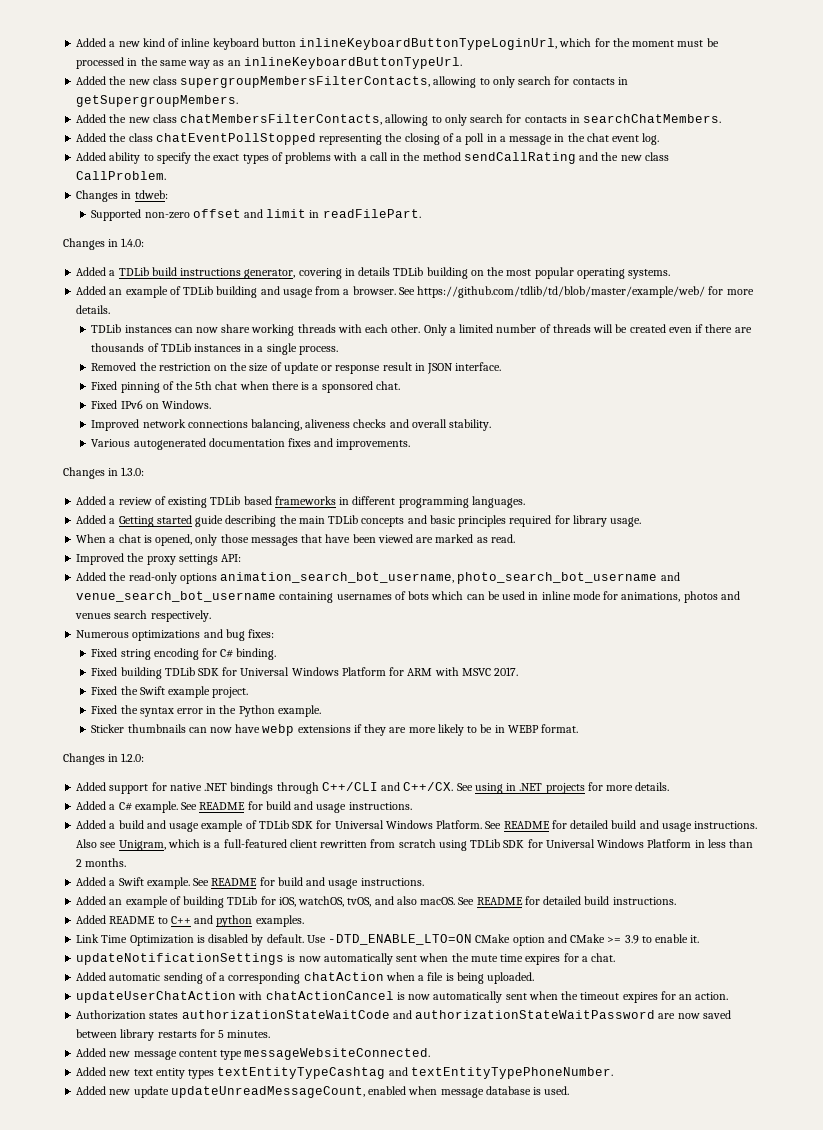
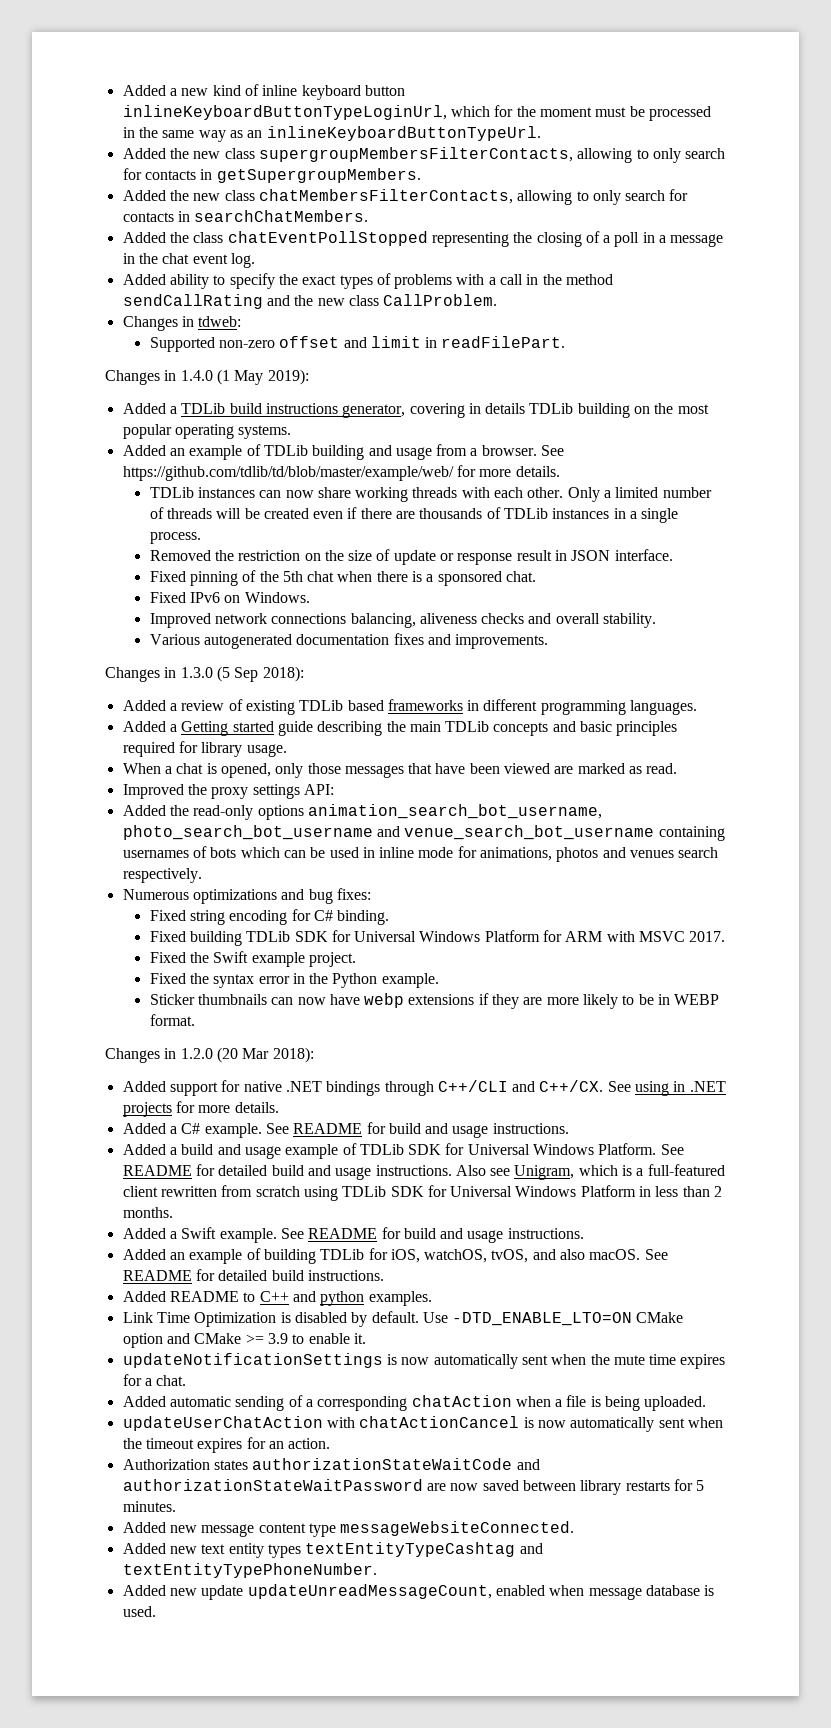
- Changes in 1.4.0:
+ Changes in 1.4.0 (1 May 2019):
- Changes in 1.3.0:
+ Changes in 1.3.0 (5 Sep 2018):
- Changes in 1.2.0:
+ Changes in 1.2.0 (20 Mar 2018):

